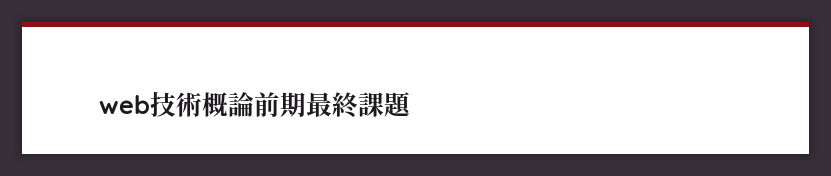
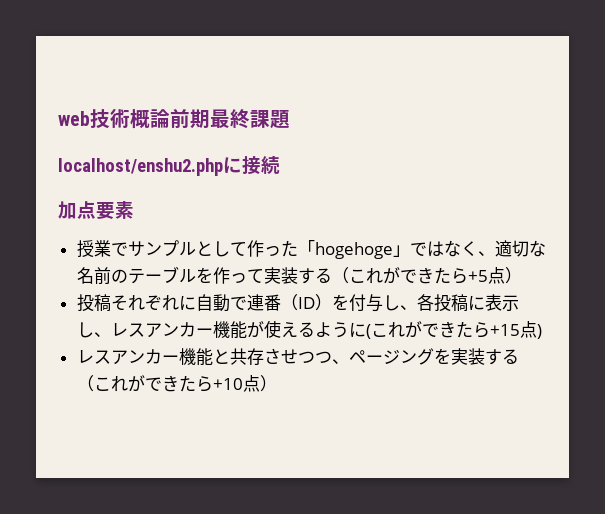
+ localhost/enshu2.phpに接続
+ 加点要素
+ 授業でサンプルとして作った「hogehoge」ではなく、適切な名前のテーブルを作って実装する（これができたら+5点）
+ 投稿それぞれに自動で連番（ID）を付与し、各投稿に表示し、レスアンカー機能が使えるように(これができたら+15点)
+ レスアンカー機能と共存させつつ、ページングを実装する（これができたら+10点）

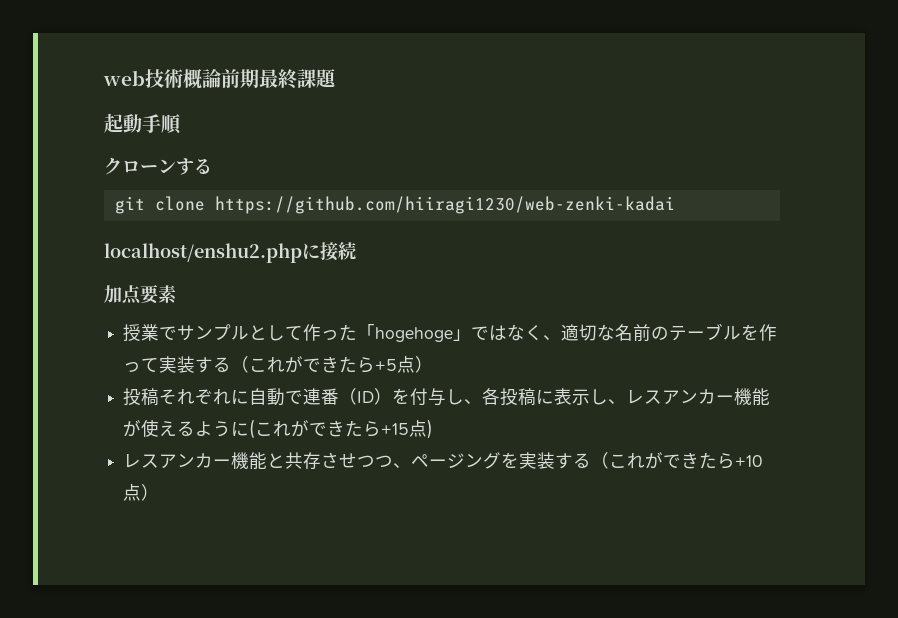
+ 起動手順
+ クローンする
+ git clone https://github.com/hiiragi1230/web-zenki-kadai

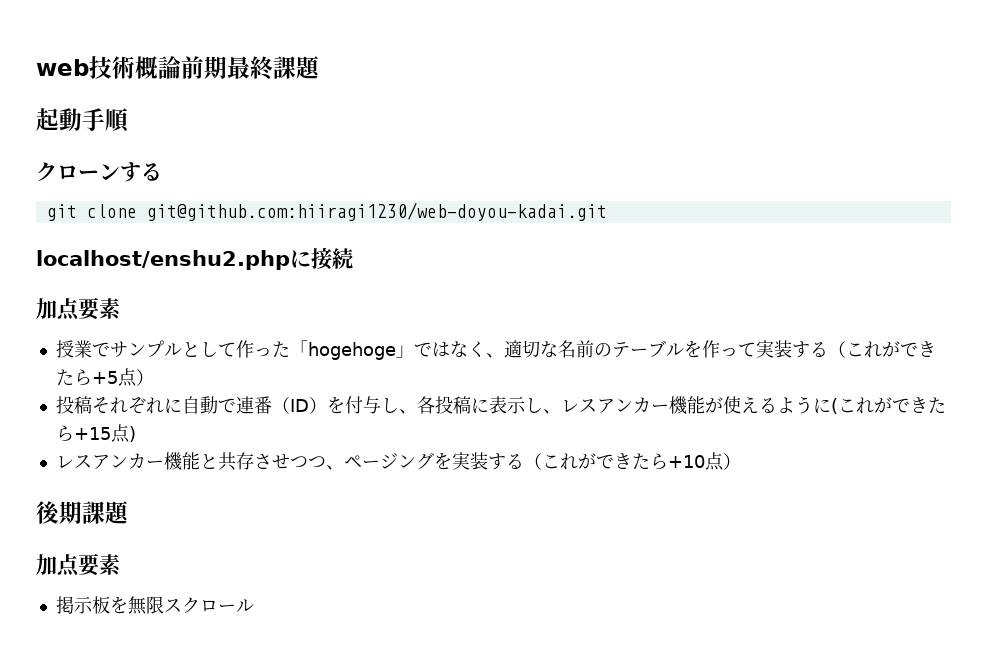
- git clone https://github.com/hiiragi1230/web-zenki-kadai
+ git clone git@github.com:hiiragi1230/web-doyou-kadai.git
+ 後期課題
+ 加点要素
+ 掲示板を無限スクロール

